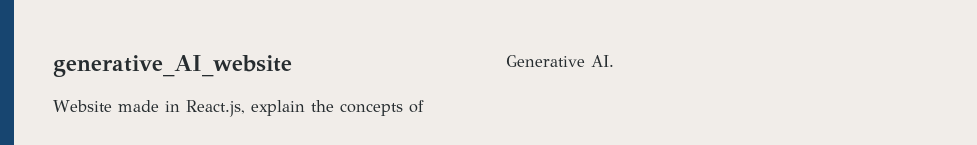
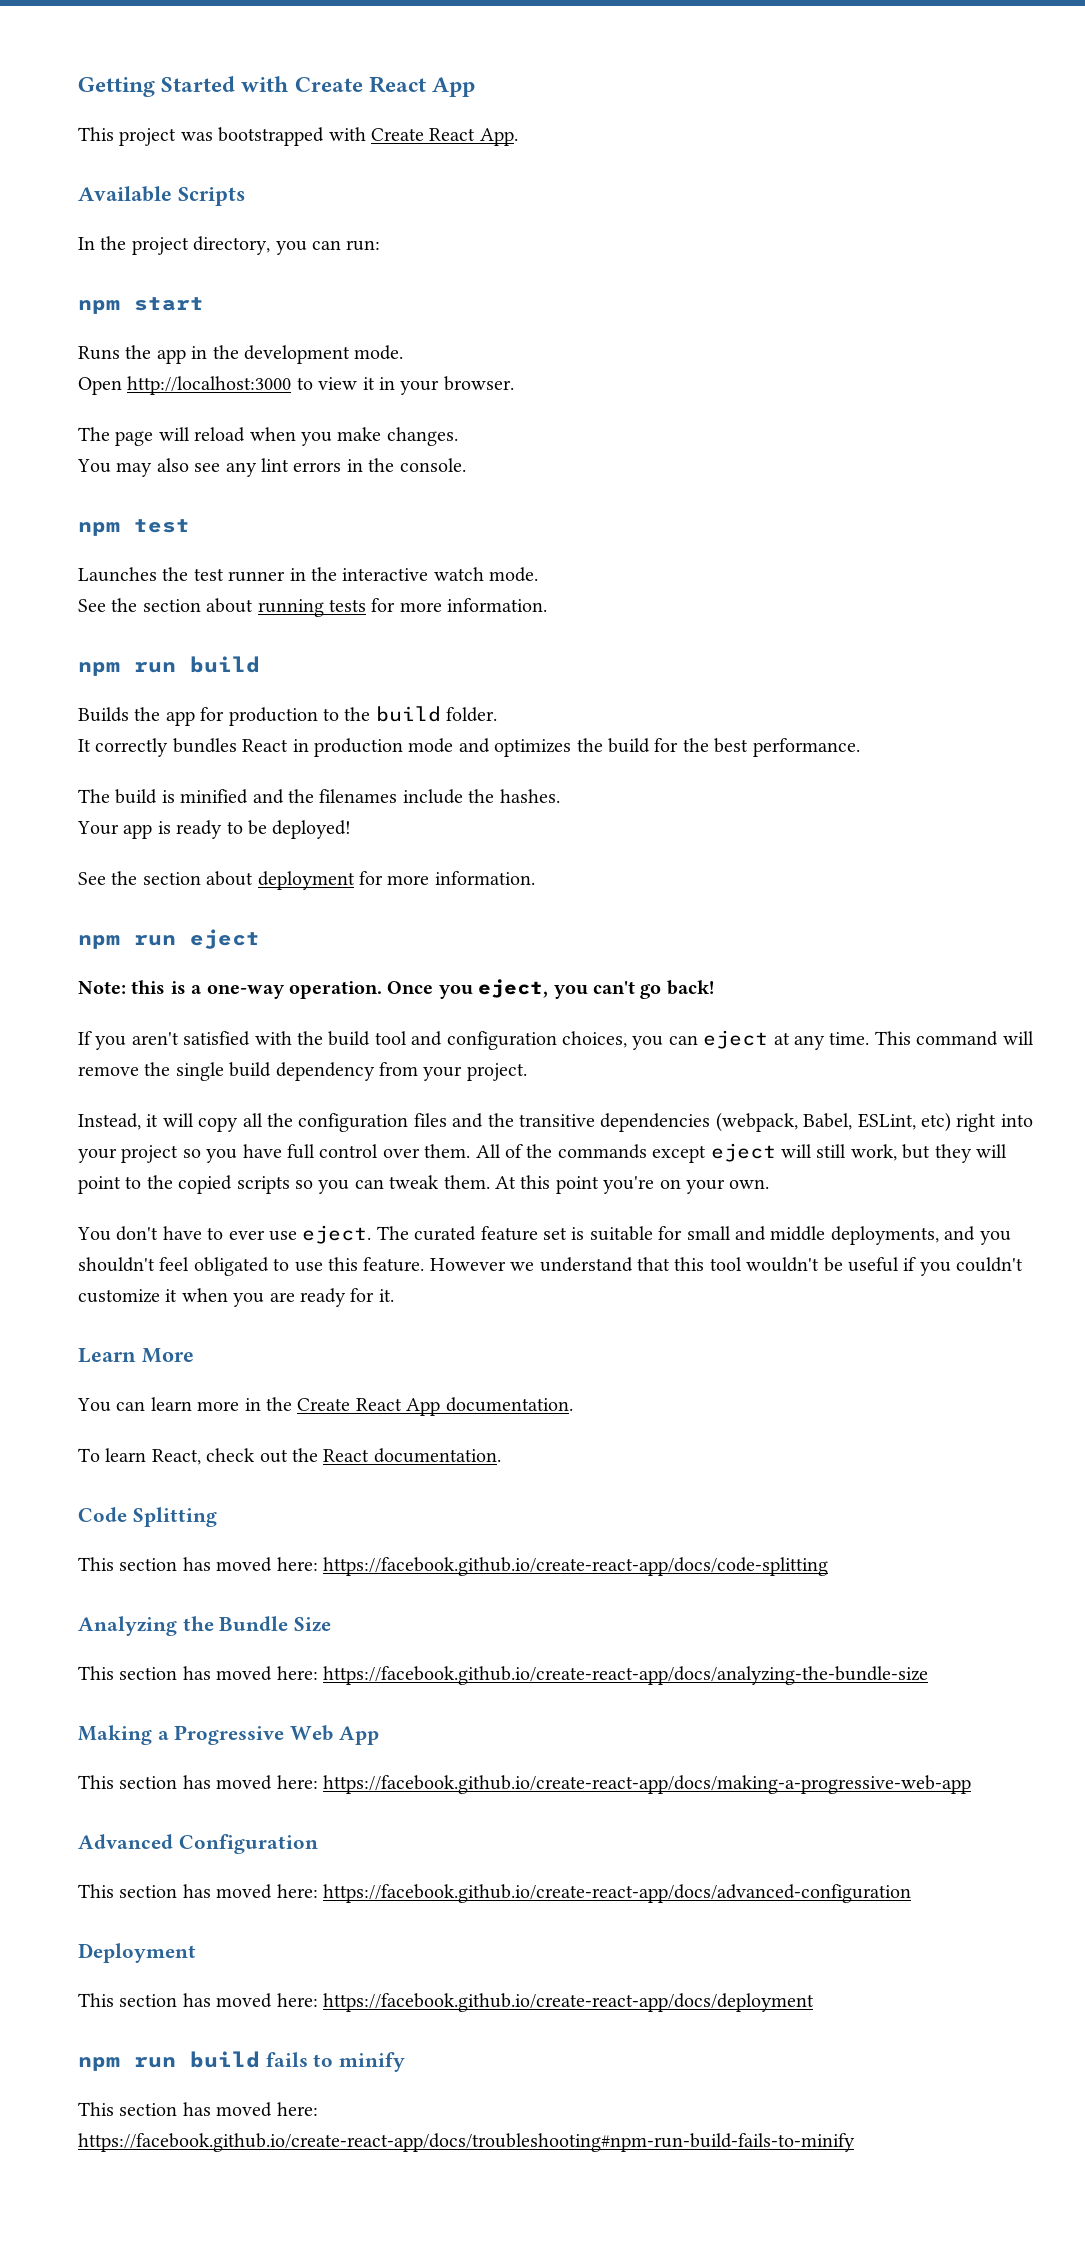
- generative_AI_website
- Website made in React.js, explain the concepts of Generative AI.
+ Getting Started with Create React App
+ This project was bootstrapped with Create React App.
+ Available Scripts
+ In the project directory, you can run:
+ npm start
+ Runs the app in the development mode.
+ Open http://localhost:3000 to view it in your browser.
+ The page will reload when you make changes.
+ You may also see any lint errors in the console.
+ npm test
+ Launches the test runner in the interactive watch mode.
+ See the section about running tests for more information.
+ npm run build
+ Builds the app for production to the build folder.
+ It correctly bundles React in production mode and optimizes the build for the best performance.
+ The build is minified and the filenames include the hashes.
+ Your app is ready to be deployed!
+ See the section about deployment for more information.
+ npm run eject
+ Note: this is a one-way operation. Once you eject, you can't go back!
+ If you aren't satisfied with the build tool and configuration choices, you can eject at any time. This command will remove the single build dependency from your project.
+ Instead, it will copy all the configuration files and the transitive dependencies (webpack, Babel, ESLint, etc) right into your project so you have full control over them. All of the commands except eject will still work, but they will point to the copied scripts so you can tweak them. At this point you're on your own.
+ You don't have to ever use eject. The curated feature set is suitable for small and middle deployments, and you shouldn't feel obligated to use this feature. However we understand that this tool wouldn't be useful if you couldn't customize it when you are ready for it.
+ Learn More
+ You can learn more in the Create React App documentation.
+ To learn React, check out the React documentation.
+ Code Splitting
+ This section has moved here: https://facebook.github.io/create-react-app/docs/code-splitting
+ Analyzing the Bundle Size
+ This section has moved here: https://facebook.github.io/create-react-app/docs/analyzing-the-bundle-size
+ Making a Progressive Web App
+ This section has moved here: https://facebook.github.io/create-react-app/docs/making-a-progressive-web-app
+ Advanced Configuration
+ This section has moved here: https://facebook.github.io/create-react-app/docs/advanced-configuration
+ Deployment
+ This section has moved here: https://facebook.github.io/create-react-app/docs/deployment
+ npm run build fails to minify
+ This section has moved here: https://facebook.github.io/create-react-app/docs/troubleshooting#npm-run-build-fails-to-minify

